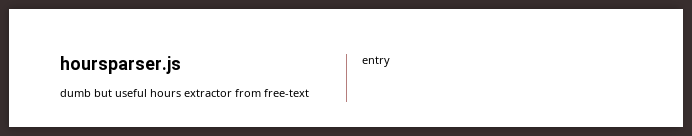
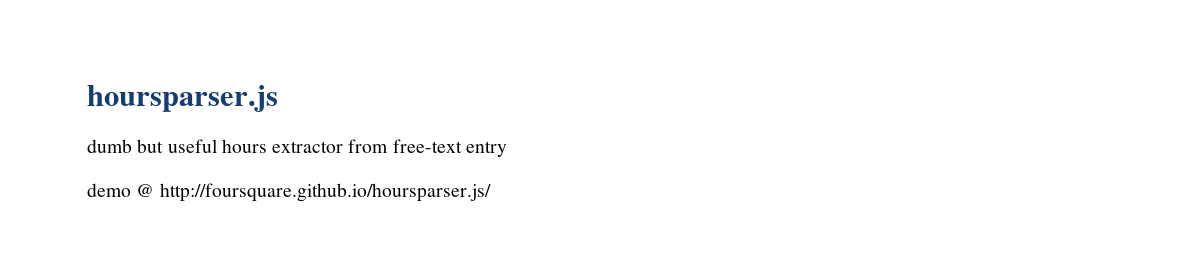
+ demo @ http://foursquare.github.io/hoursparser.js/

